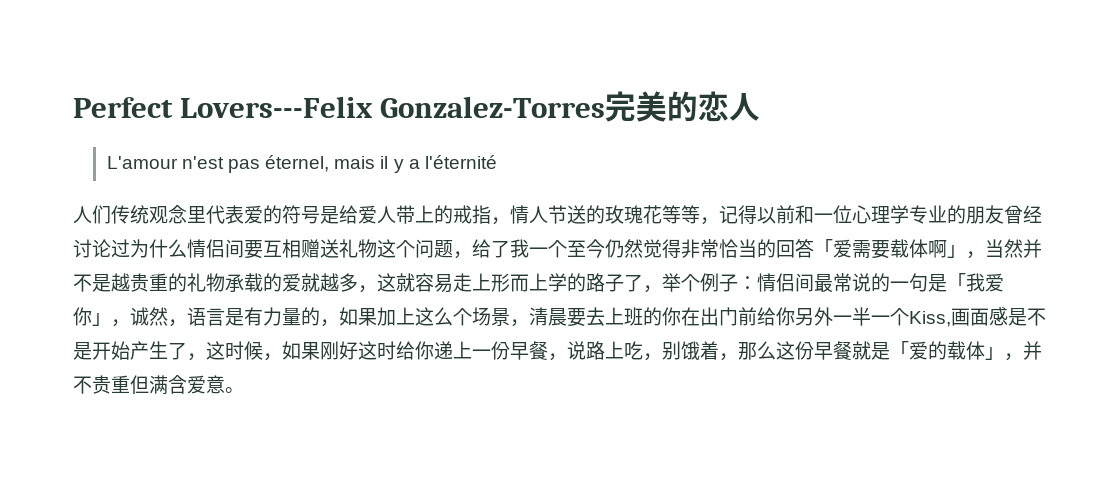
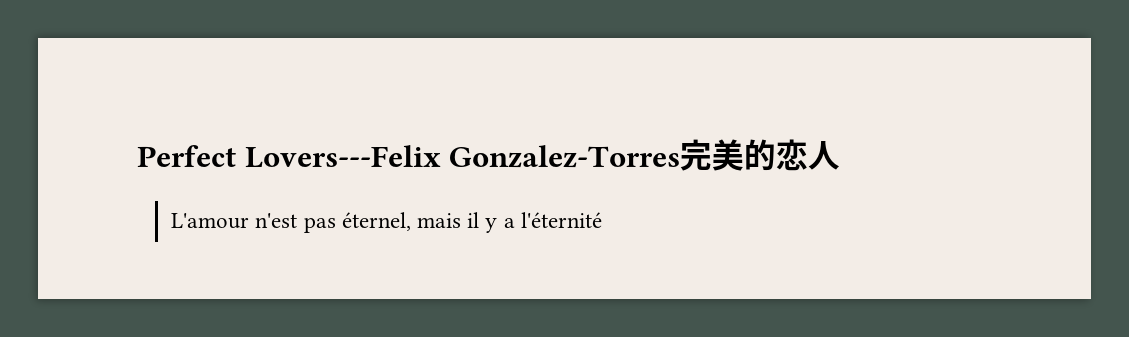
- 人们传统观念里代表爱的符号是给爱人带上的戒指，情人节送的玫瑰花等等，记得以前和一位心理学专业的朋友曾经讨论过为什么情侣间要互相赠送礼物这个问题，给了我一个至今仍然觉得非常恰当的回答「爱需要载体啊」，当然并不是越贵重的礼物承载的爱就越多，这就容易走上形而上学的路子了，举个例子：情侣间最常说的一句是「我爱你」，诚然，语言是有力量的，如果加上这么个场景，清晨要去上班的你在出门前给你另外一半一个Kiss,画面感是不是开始产生了，这时候，如果刚好这时给你递上一份早餐，说路上吃，别饿着，那么这份早餐就是「爱的载体」，并不贵重但满含爱意。

